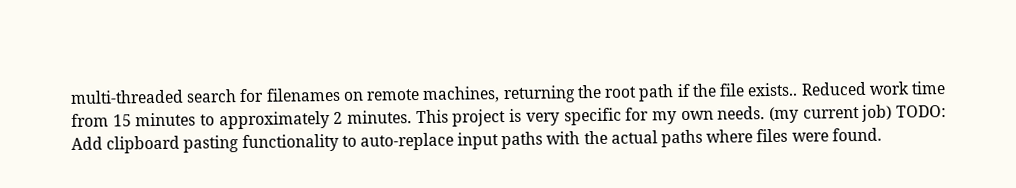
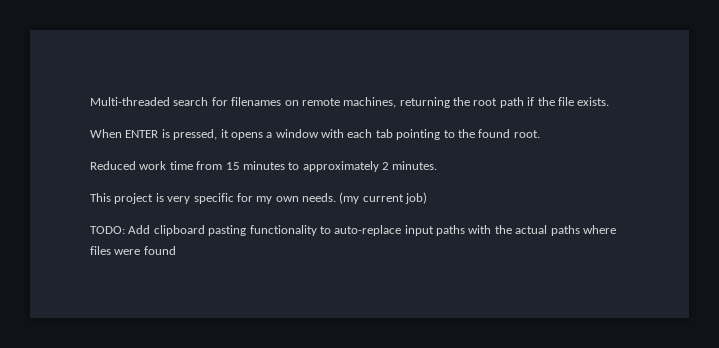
- multi-threaded search for filenames on remote machines, returning the root path if the file exists.. Reduced work time from 15 minutes to approximately 2 minutes. This project is very specific for my own needs.
+ Multi-threaded search for filenames on remote machines, returning the root path if the file exists.
+ When ENTER is pressed, it opens a window with each tab pointing to the found root.
+ Reduced work time from 15 minutes to approximately 2 minutes.
+ This project is very specific for my own needs.
- (my current job) TODO: Add clipboard pasting functionality to auto-replace input paths with the actual paths where files were found.
+ (my current job)
+ TODO: Add clipboard pasting functionality to auto-replace input paths with the actual paths where files were found

